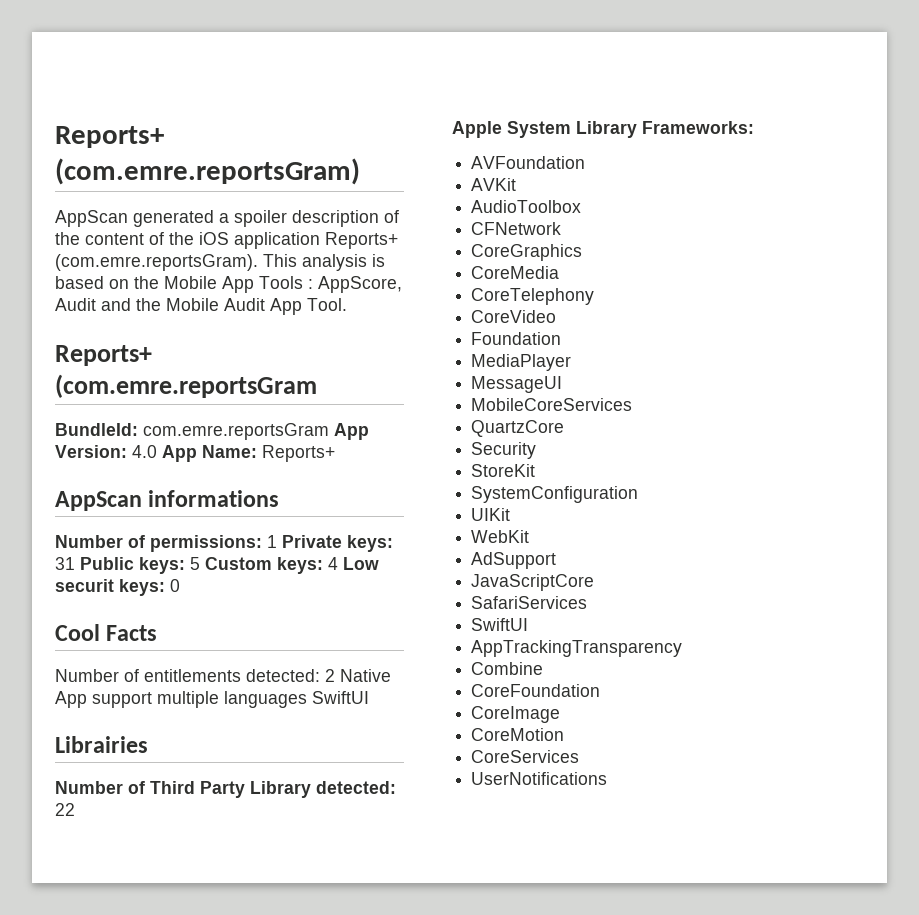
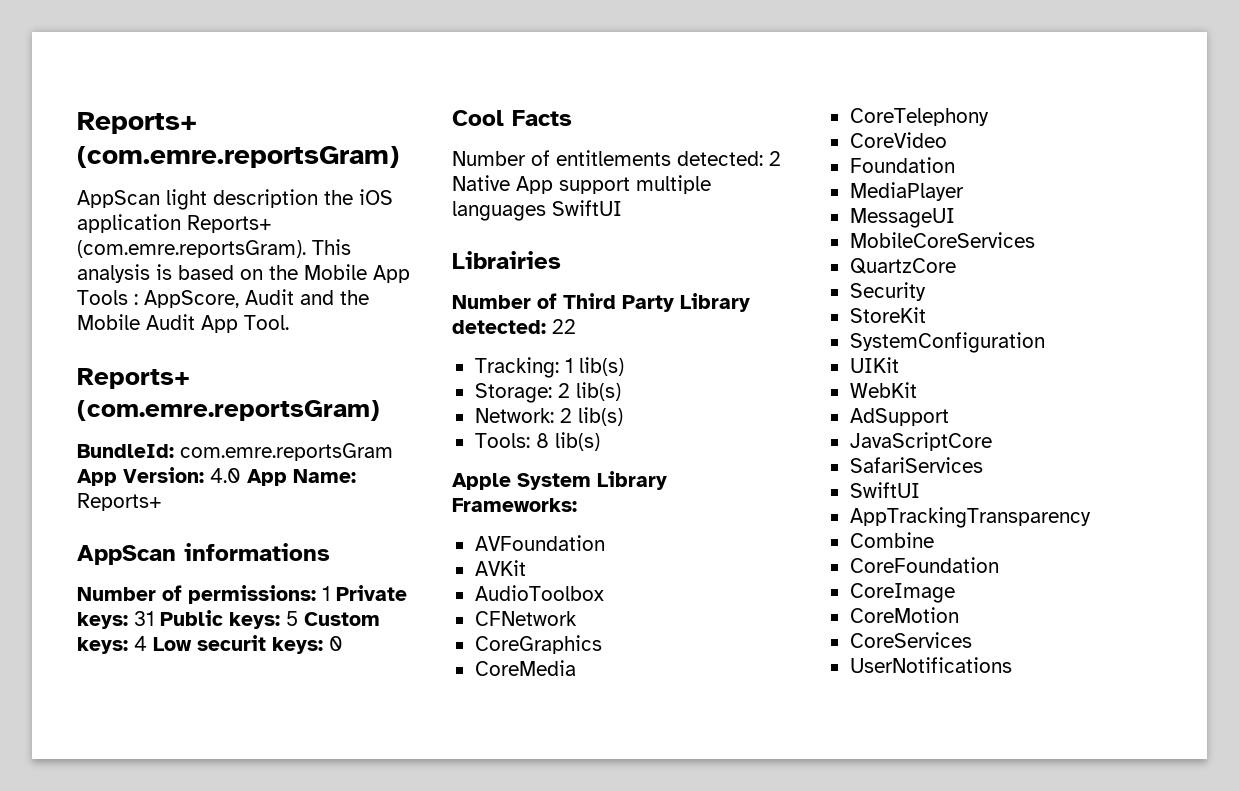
- AppScan generated a spoiler description of the content of the iOS application Reports+ (com.emre.reportsGram). This analysis is based on the Mobile App Tools : AppScore, Audit and the Mobile Audit App Tool.
- Reports+ (com.emre.reportsGram
+ AppScan light description the iOS application Reports+ (com.emre.reportsGram). This analysis is based on the Mobile App Tools : AppScore, Audit and the Mobile Audit App Tool.
+ Reports+ (com.emre.reportsGram)
+ Tracking: 1 lib(s)
+ Storage: 2 lib(s)
+ Network: 2 lib(s)
+ Tools: 8 lib(s)

